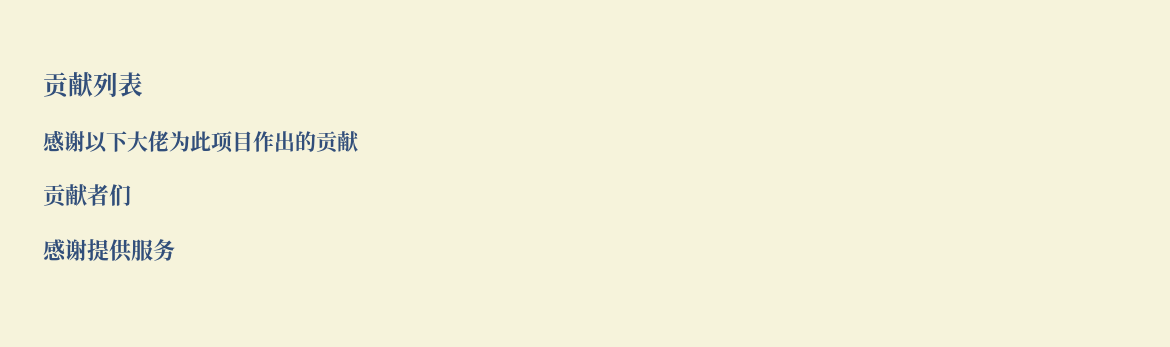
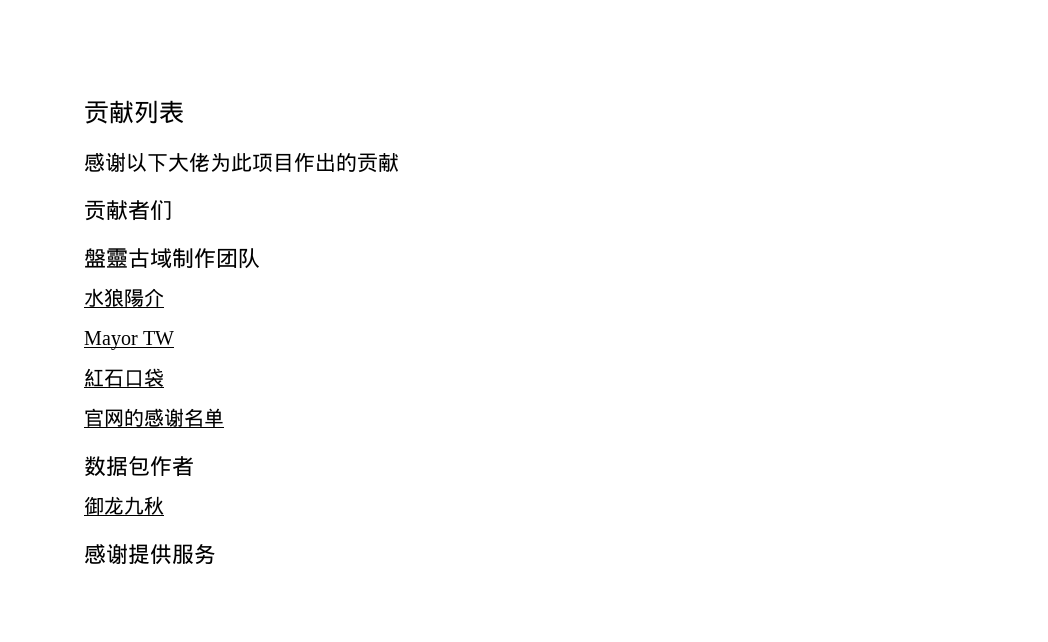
+ 盤靈古域制作团队
+ 水狼陽介
+ Mayor TW
+ 紅石口袋
+ 官网的感谢名单
+ 数据包作者
+ 御龙九秋

